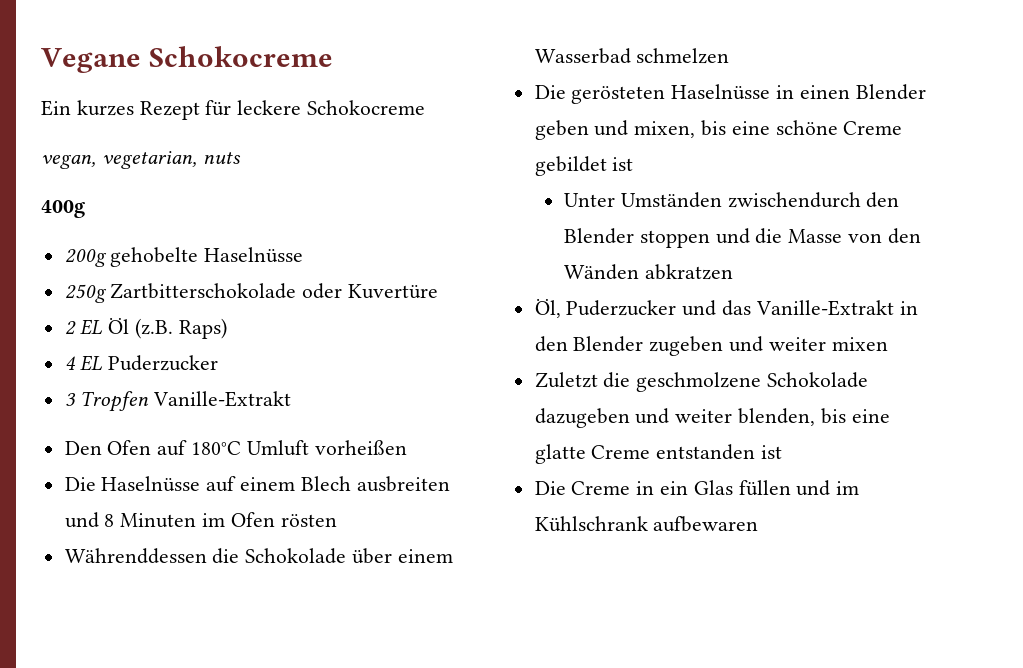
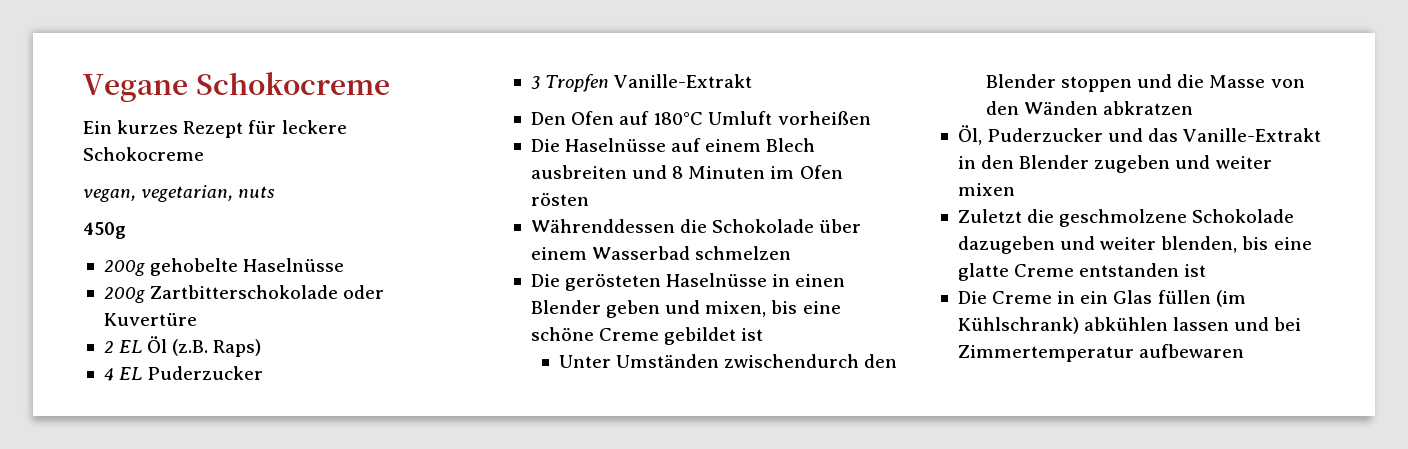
- 400g
+ 450g
- 250g Zartbitterschokolade oder Kuvertüre
+ 200g Zartbitterschokolade oder Kuvertüre
- Die Creme in ein Glas füllen und im Kühlschrank aufbewaren
+ Die Creme in ein Glas füllen (im Kühlschrank) abkühlen lassen und bei Zimmertemperatur aufbewaren

